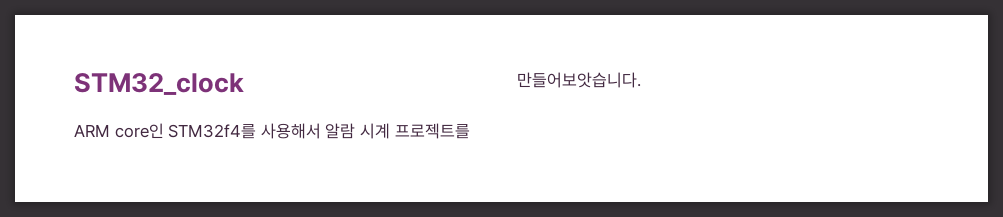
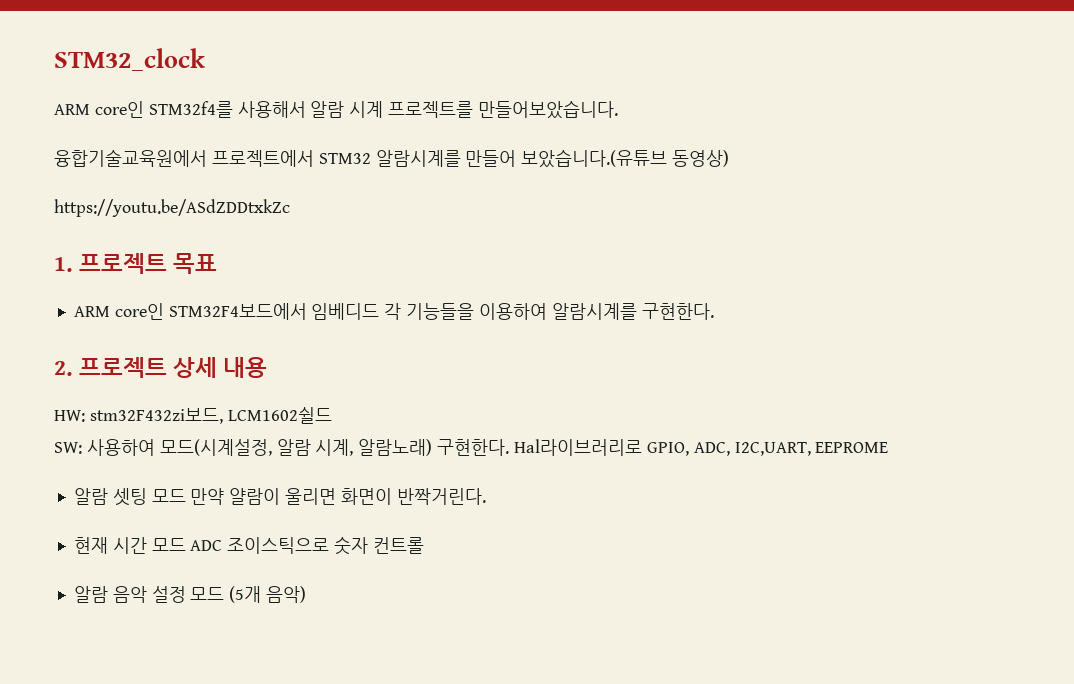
- ARM core인 STM32f4를 사용해서 알람 시계 프로젝트를 만들어보앗습니다.
+ ARM core인 STM32f4를 사용해서 알람 시계 프로젝트를 만들어보았습니다.
+ 융합기술교육원에서 프로젝트에서 STM32 알람시계를 만들어 보았습니다.(유튜브 동영상)
+ https://youtu.be/ASdZDDtxkZc
+ 1. 프로젝트 목표
+ ARM core인 STM32F4보드에서 임베디드 각 기능들을 이용하여 알람시계를 구현한다.
+ 2. 프로젝트 상세 내용
+ HW: stm32F432zi보드, LCM1602쉴드
+ SW: 사용하여 모드(시계설정, 알람 시계, 알람노래) 구현한다. Hal라이브러리로 GPIO, ADC, I2C,UART, EEPROME
+ 알람 셋팅 모드 만약 얄람이 울리면 화면이 반짝거린다.
+ 현재 시간 모드 ADC 조이스틱으로 숫자 컨트롤
+ 알람 음악 설정 모드 (5개 음악)

